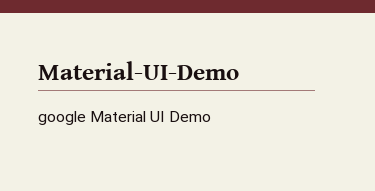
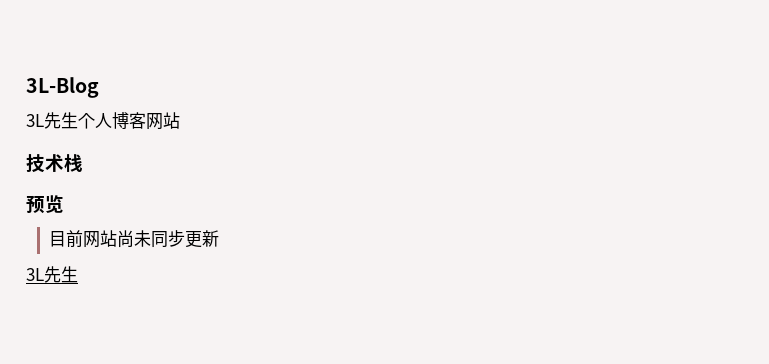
- Material-UI-Demo
- google Material UI Demo
+ 3L-Blog
+ 3L先生个人博客网站
+ 技术栈
+ 预览
+ 目前网站尚未同步更新
+ 3L先生

